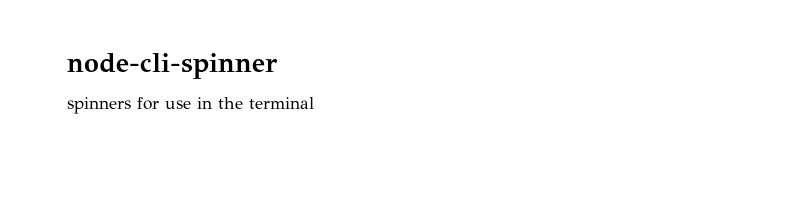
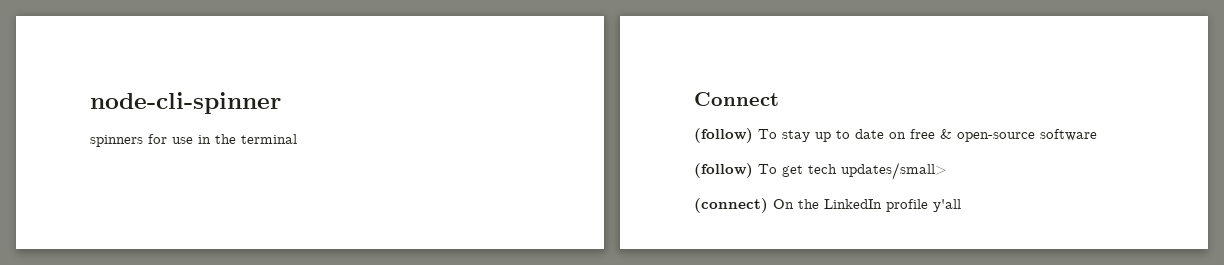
+ Connect
+ (follow) To stay up to date on free & open-source software
+ (follow) To get tech updates/small>
+ (connect) On the LinkedIn profile y'all

